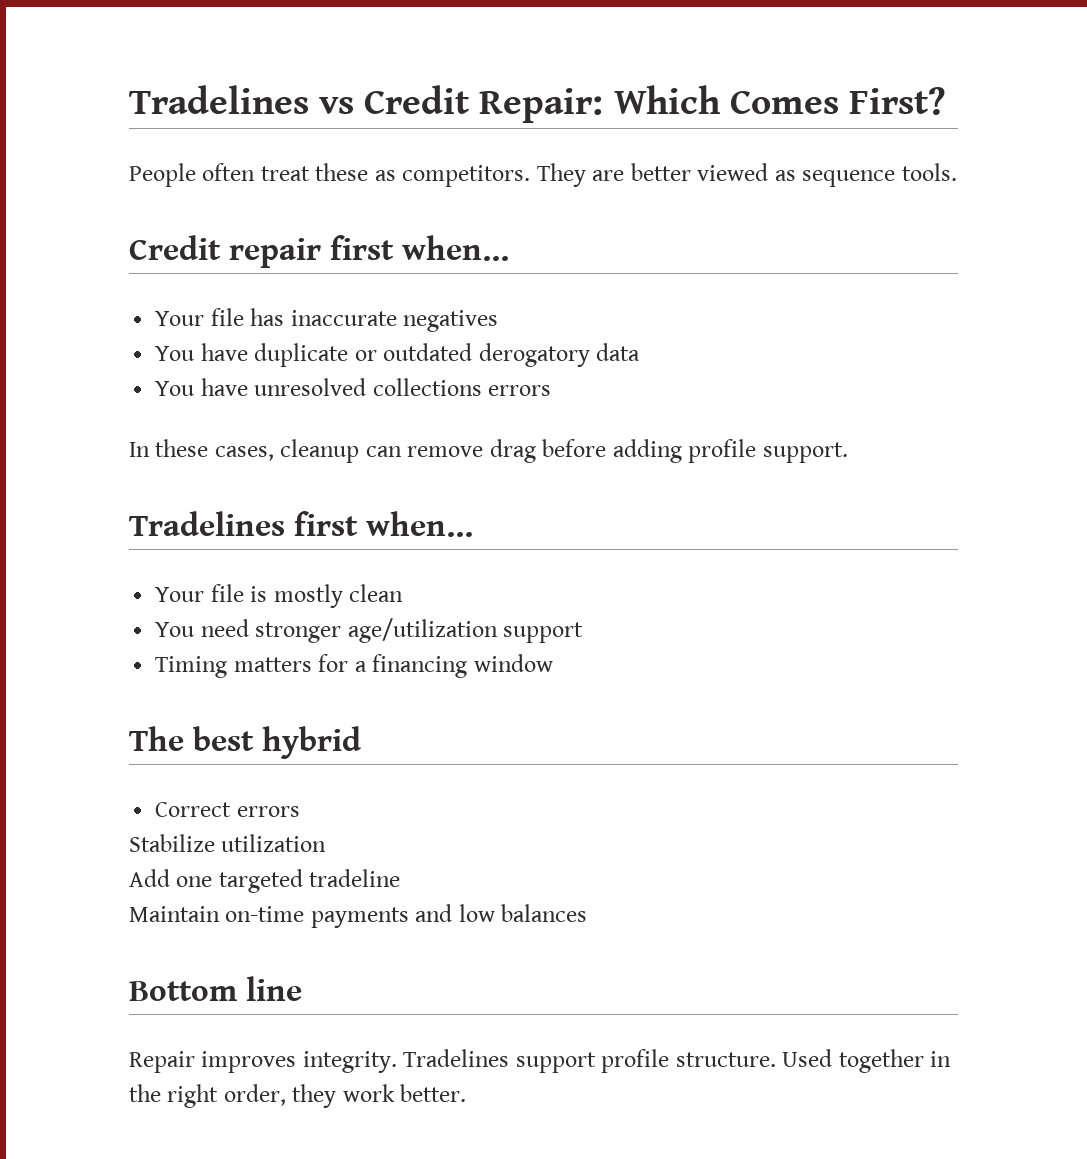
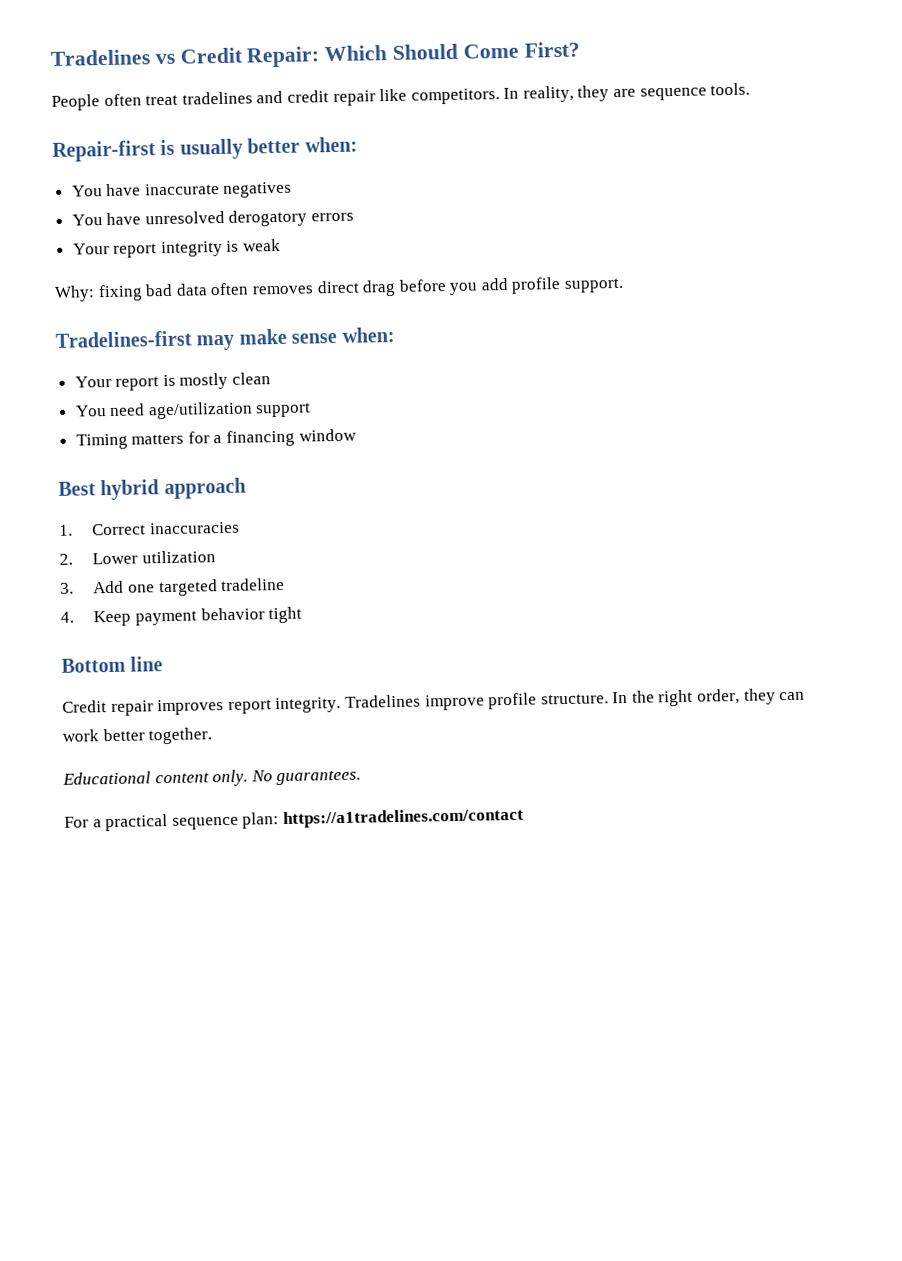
- Tradelines vs Credit Repair: Which Comes First?
+ Tradelines vs Credit Repair: Which Should Come First?
- People often treat these as competitors. They are better viewed as sequence tools.
- Credit repair first when...
- Your file has inaccurate negatives
- You have duplicate or outdated derogatory data
- You have unresolved collections errors
- In these cases, cleanup can remove drag before adding profile support.
- Tradelines first when...
- Your file is mostly clean
+ People often treat tradelines and credit repair like competitors. In reality, they are sequence tools.
+ Repair-first is usually better when:
+ You have inaccurate negatives
+ You have unresolved derogatory errors
+ Your report integrity is weak
+ Why: fixing bad data often removes direct drag before you add profile support.
+ Tradelines-first may make sense when:
+ Your report is mostly clean
- You need stronger age/utilization support
+ You need age/utilization support
- The best hybrid
- Correct errors
- Stabilize utilization
+ Best hybrid approach
+ 1. Correct inaccuracies
+ 2. Lower utilization
- Add one targeted tradeline
+ 3. Add one targeted tradeline
- Maintain on-time payments and low balances
+ 4. Keep payment behavior tight
  Bottom line
- Repair improves integrity.
+ Credit repair improves report integrity.
- Tradelines support profile structure.
+ Tradelines improve profile structure.
- Used together in the right order, they work better.
+ In the right order, they can work better together.
+ Educational content only. No guarantees.
+ For a practical sequence plan: https://a1tradelines.com/contact

